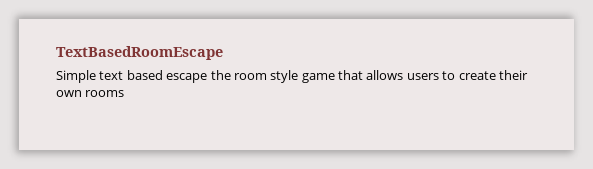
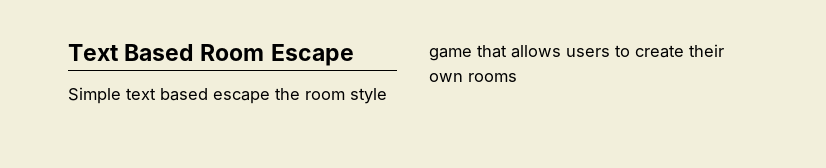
- TextBasedRoomEscape
+ Text Based Room Escape

